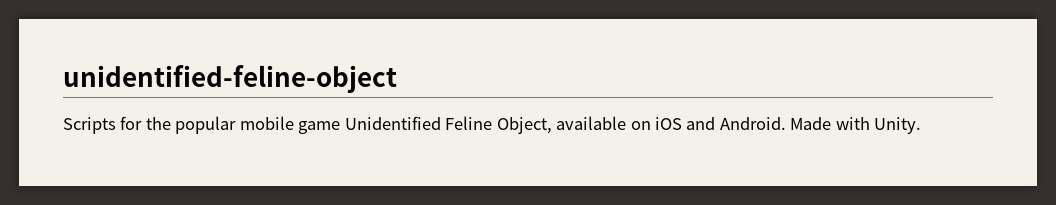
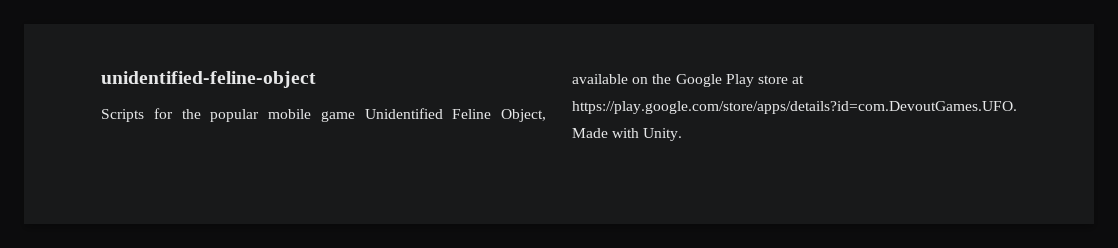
- Scripts for the popular mobile game Unidentified Feline Object, available on iOS and Android. Made with Unity.
+ Scripts for the popular mobile game Unidentified Feline Object, available on the Google Play store at https://play.google.com/store/apps/details?id=com.DevoutGames.UFO. Made with Unity.

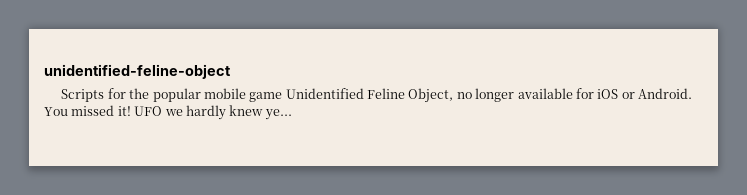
- Scripts for the popular mobile game Unidentified Feline Object, available on the Google Play store at https://play.google.com/store/apps/details?id=com.DevoutGames.UFO. Made with Unity.
+ Scripts for the popular mobile game Unidentified Feline Object, no longer available for iOS or Android. You missed it! UFO we hardly knew ye...

